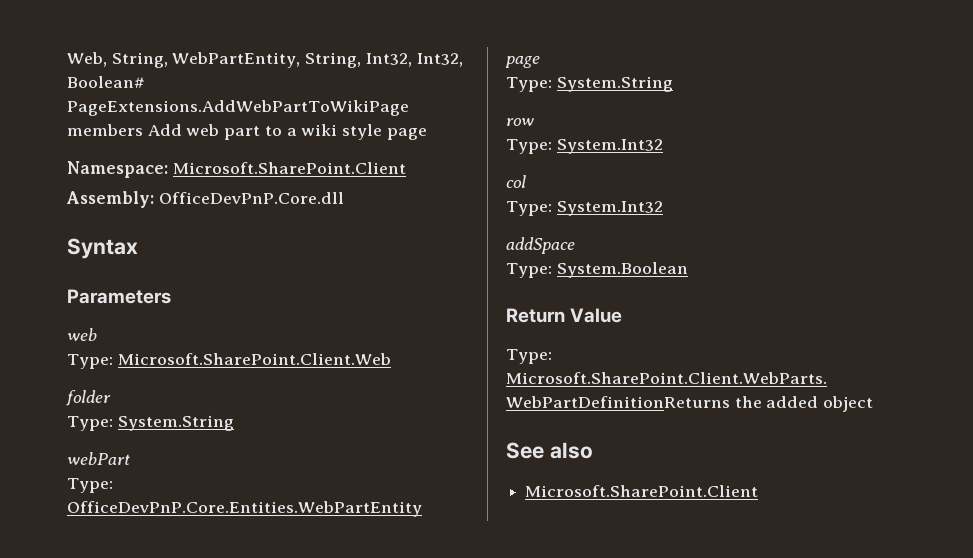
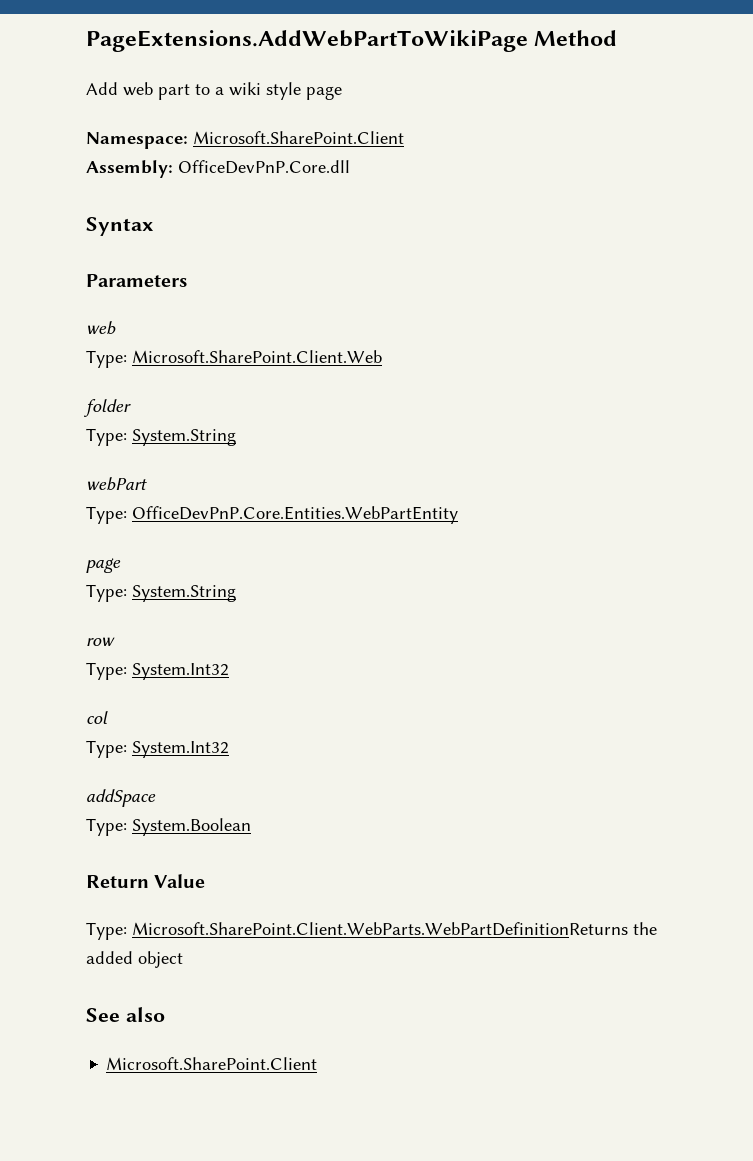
- Web, String, WebPartEntity, String, Int32, Int32, Boolean# PageExtensions.AddWebPartToWikiPage members Add web part to a wiki style page
+ PageExtensions.AddWebPartToWikiPage Method
+ Add web part to a wiki style page

